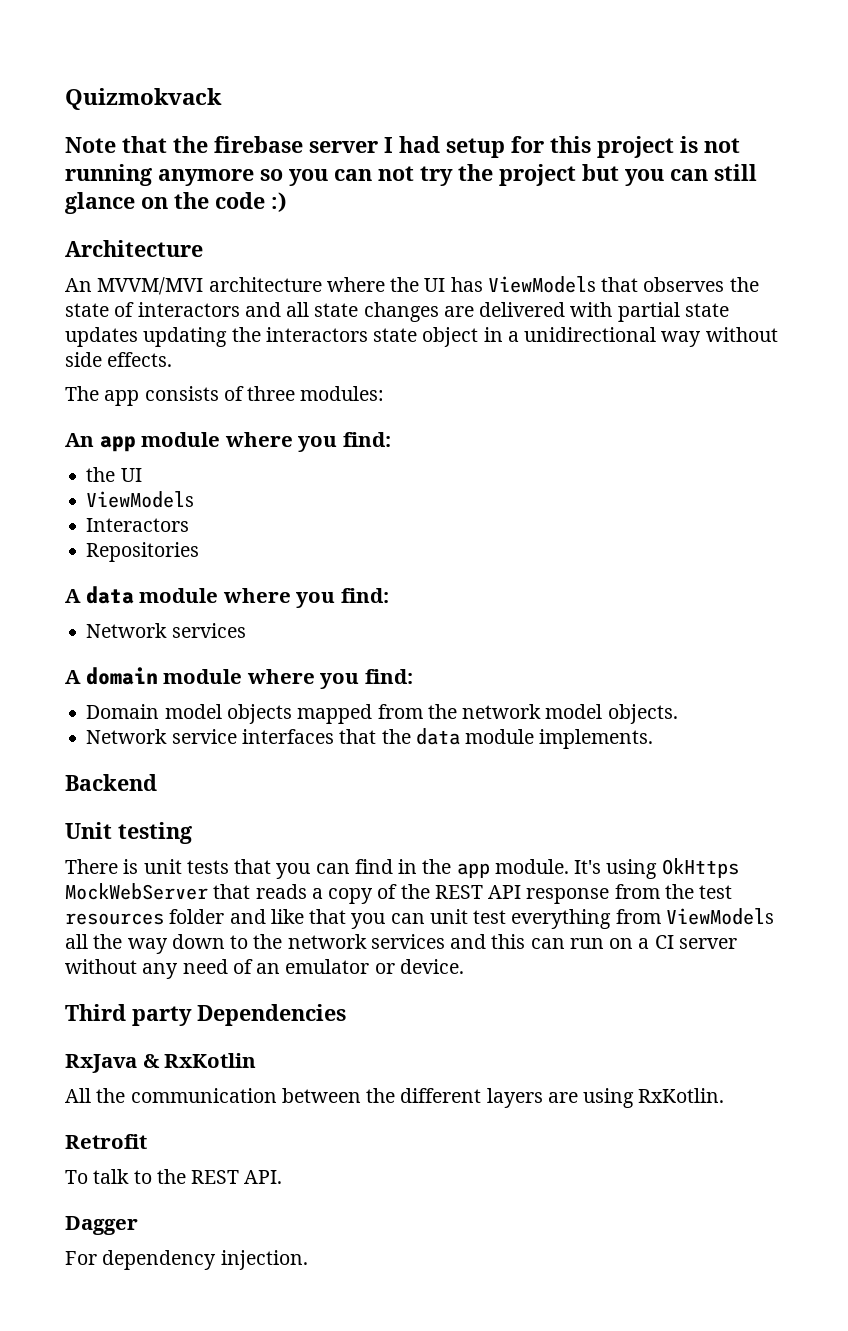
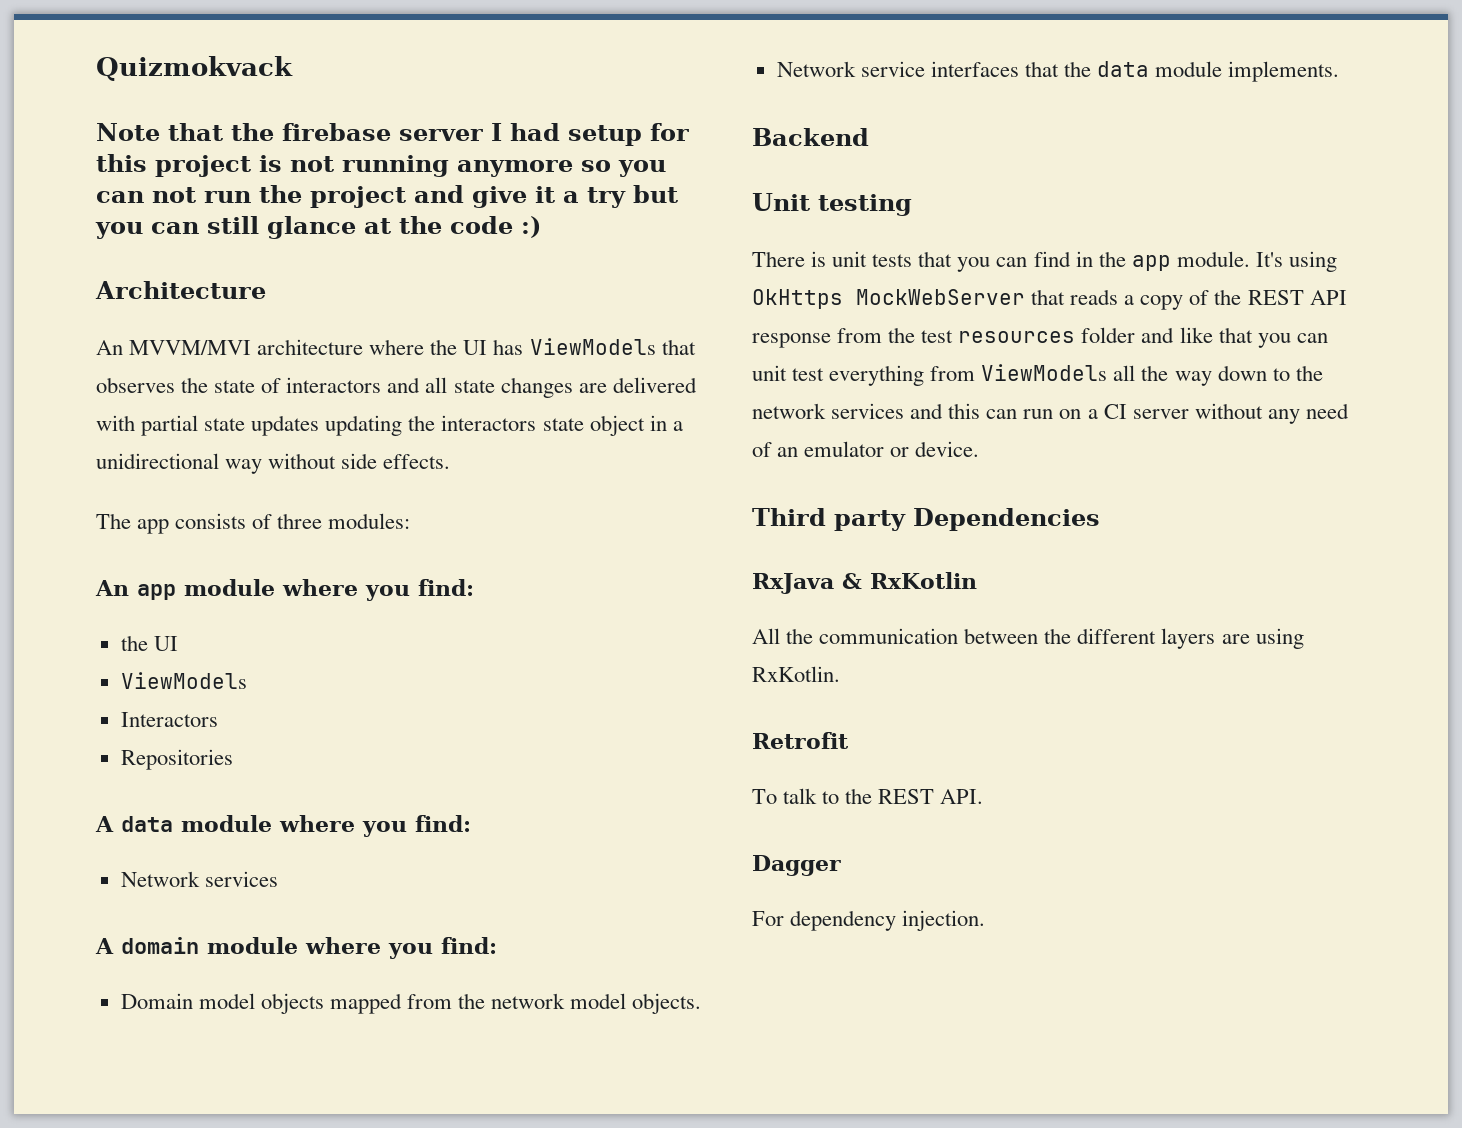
- Note that the firebase server I had setup for this project is not running anymore so you can not try the project but you can still glance on the code :)
+ Note that the firebase server I had setup for this project is not running anymore so you can not run the project and give it a try but you can still glance at the code :)

